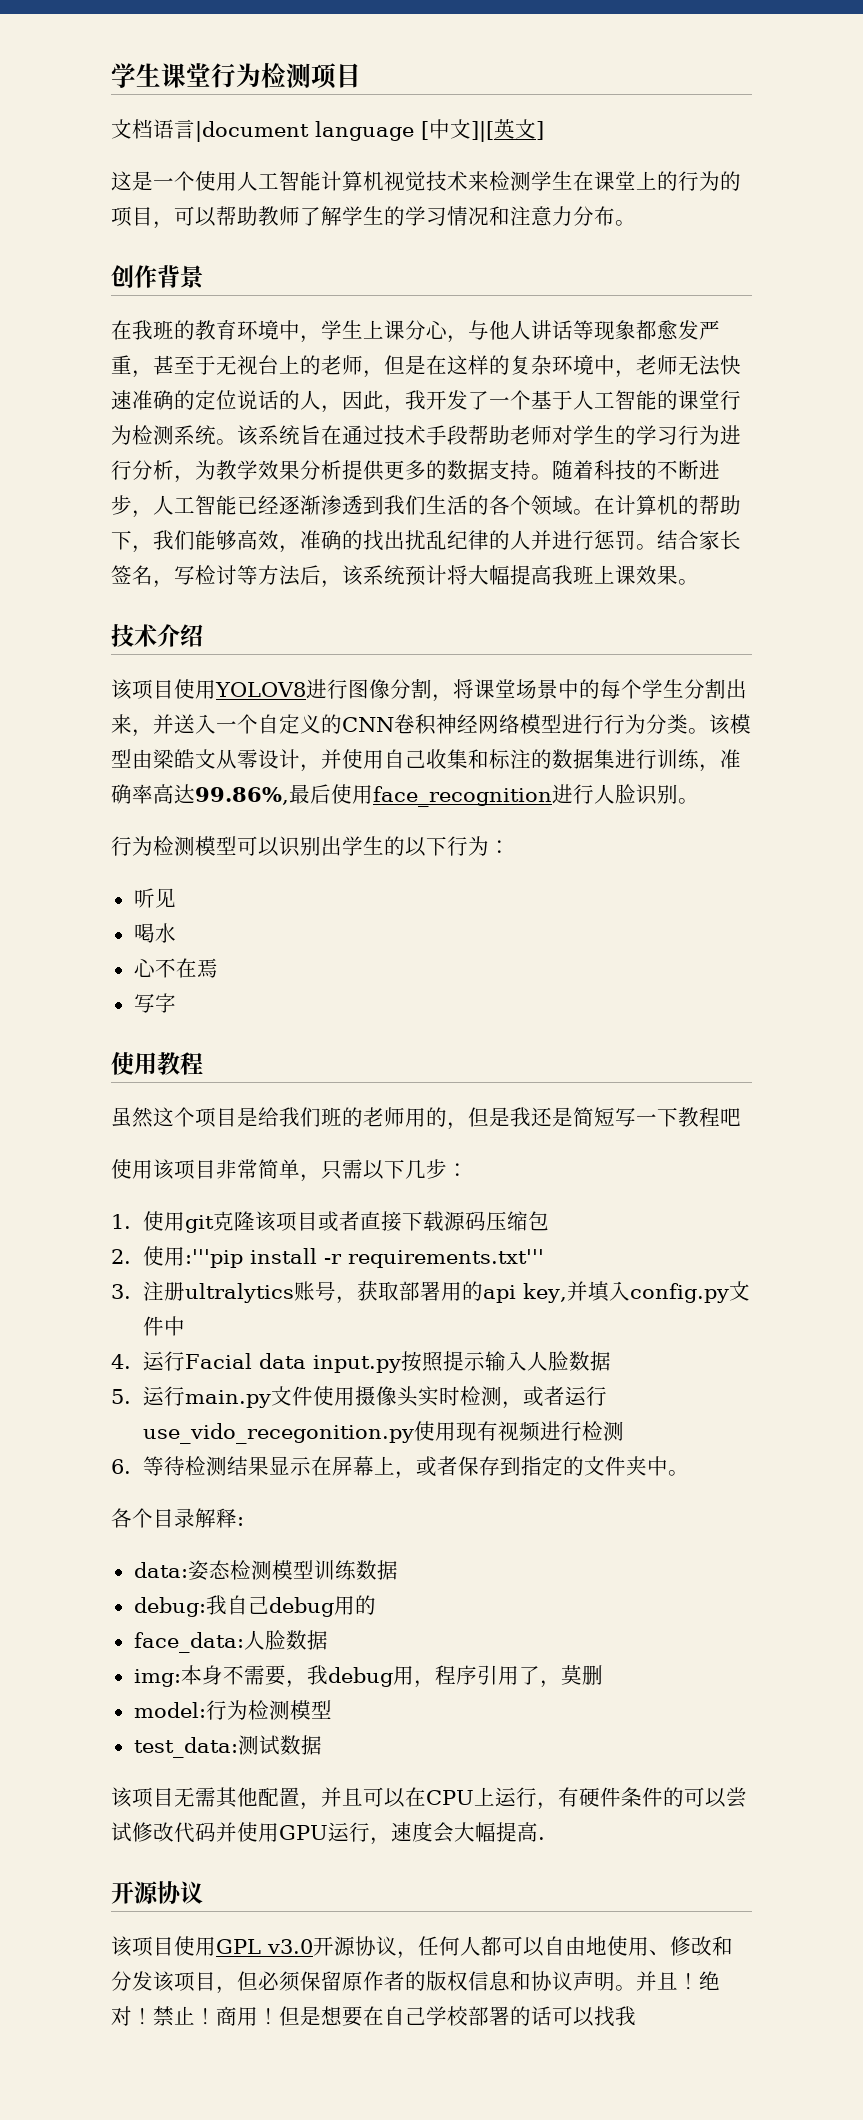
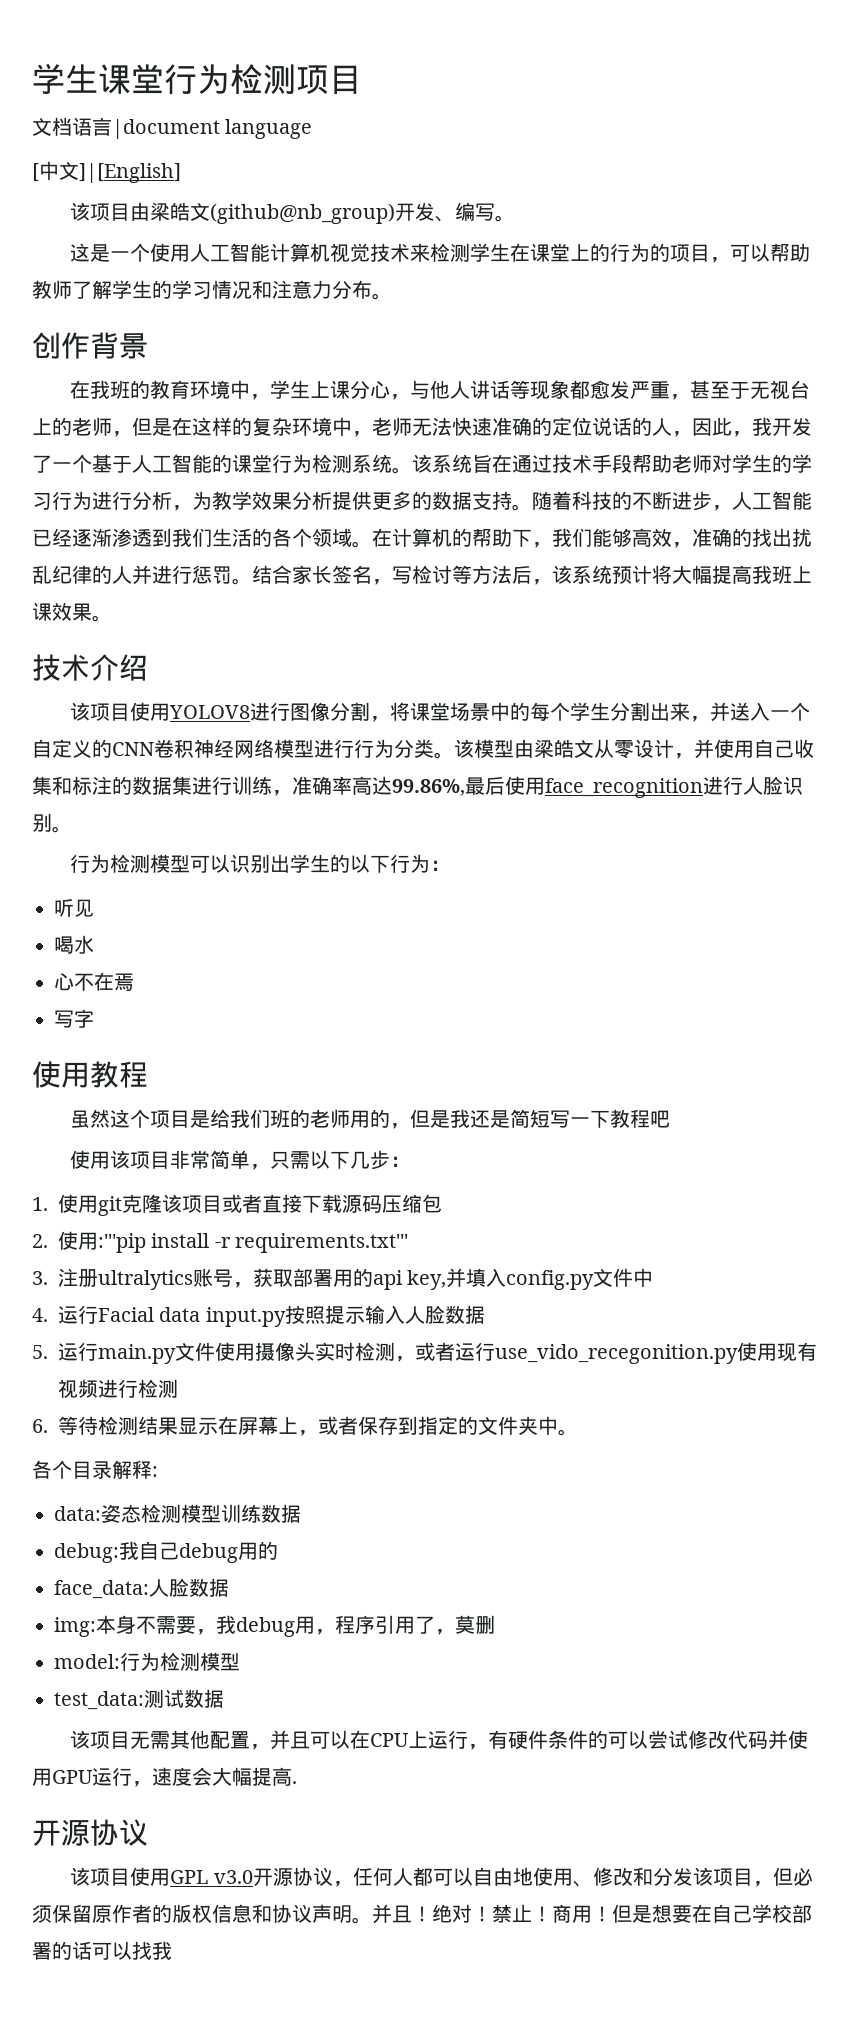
- 文档语言|document language [中文]|[英文]
+ 文档语言|document language
+ [中文]|[English]
+ 该项目由梁皓文(github@nb_group)开发、编写。

